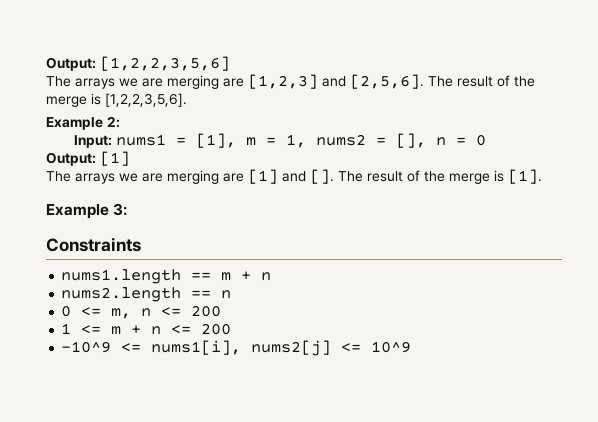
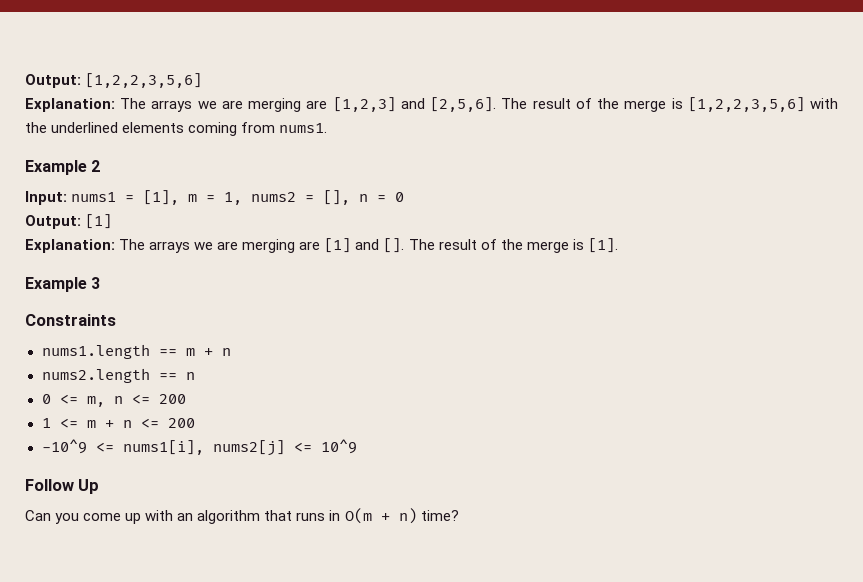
- The arrays we are merging are [1,2,3] and [2,5,6].
+ Explanation: The arrays we are merging are [1,2,3] and [2,5,6].
- The result of the merge is [1,2,2,3,5,6].
- Example 2:
+ The result of the merge is [1,2,2,3,5,6] with the underlined elements coming from nums1.
+ Example 2
- The arrays we are merging are [1] and [].
+ Explanation: The arrays we are merging are [1] and [].
- Example 3:
+ Example 3
+ Follow Up
+ Can you come up with an algorithm that runs in O(m + n) time?

